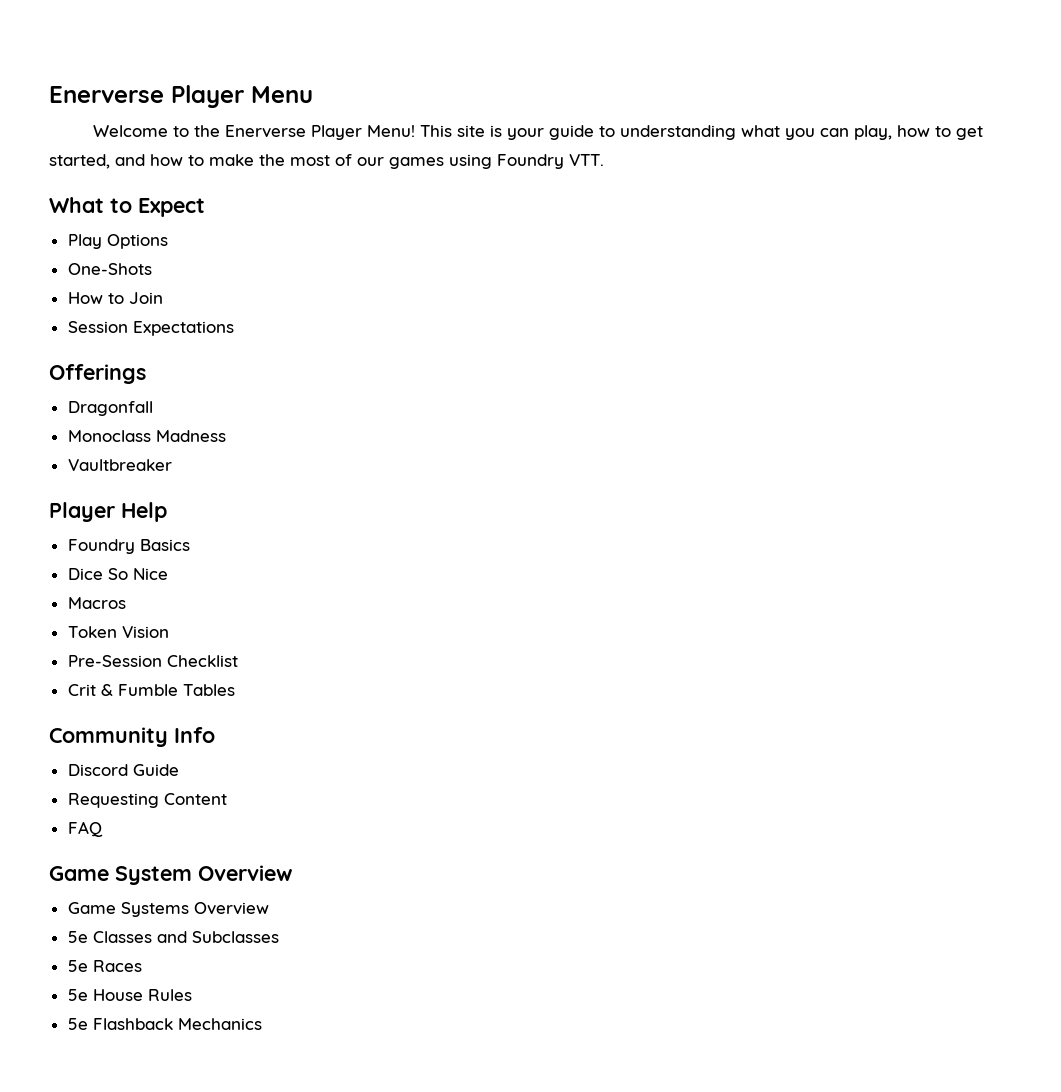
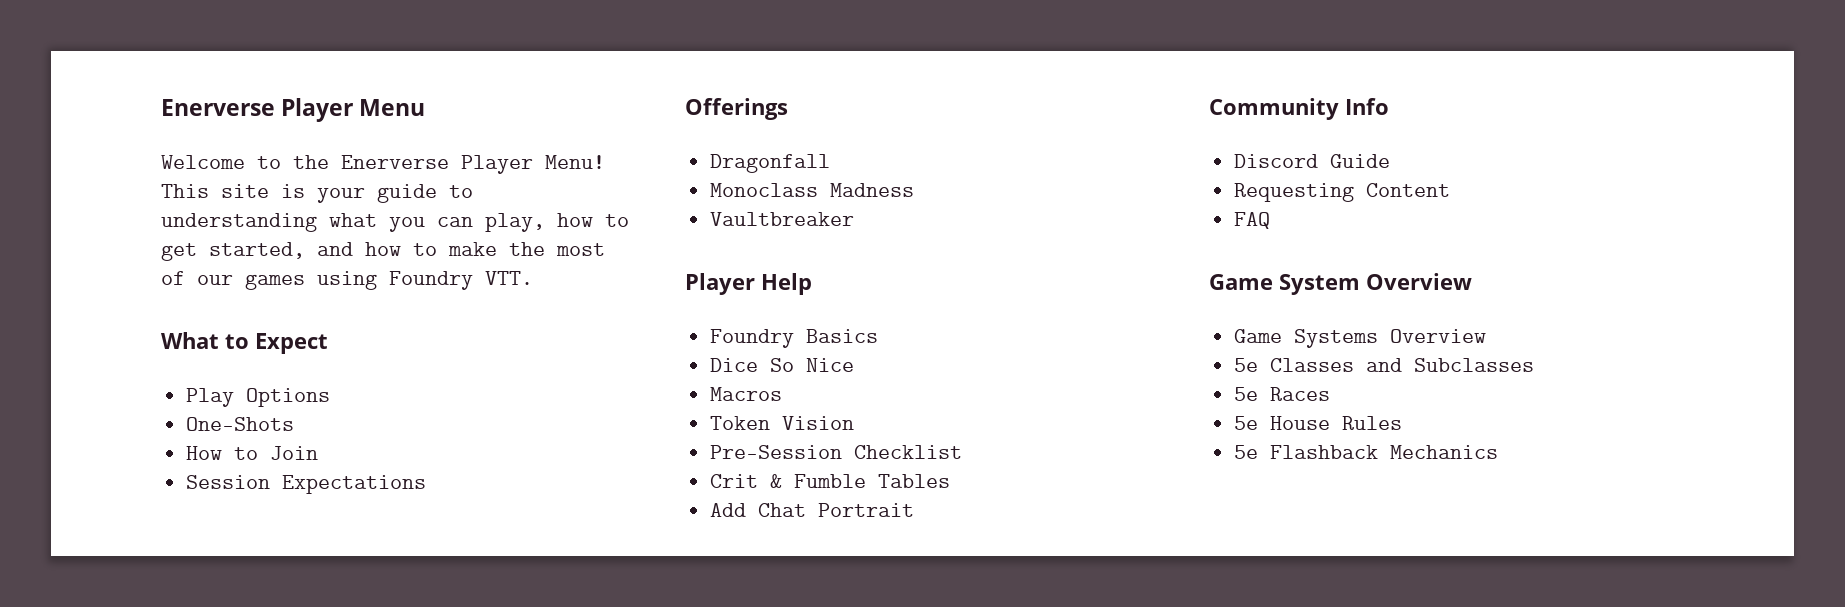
+ Add Chat Portrait

